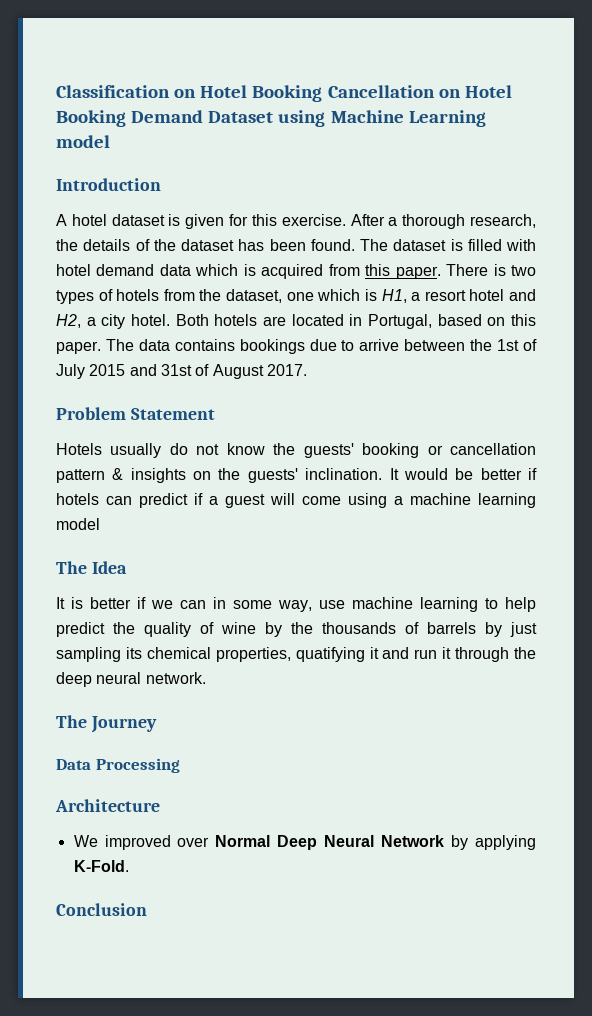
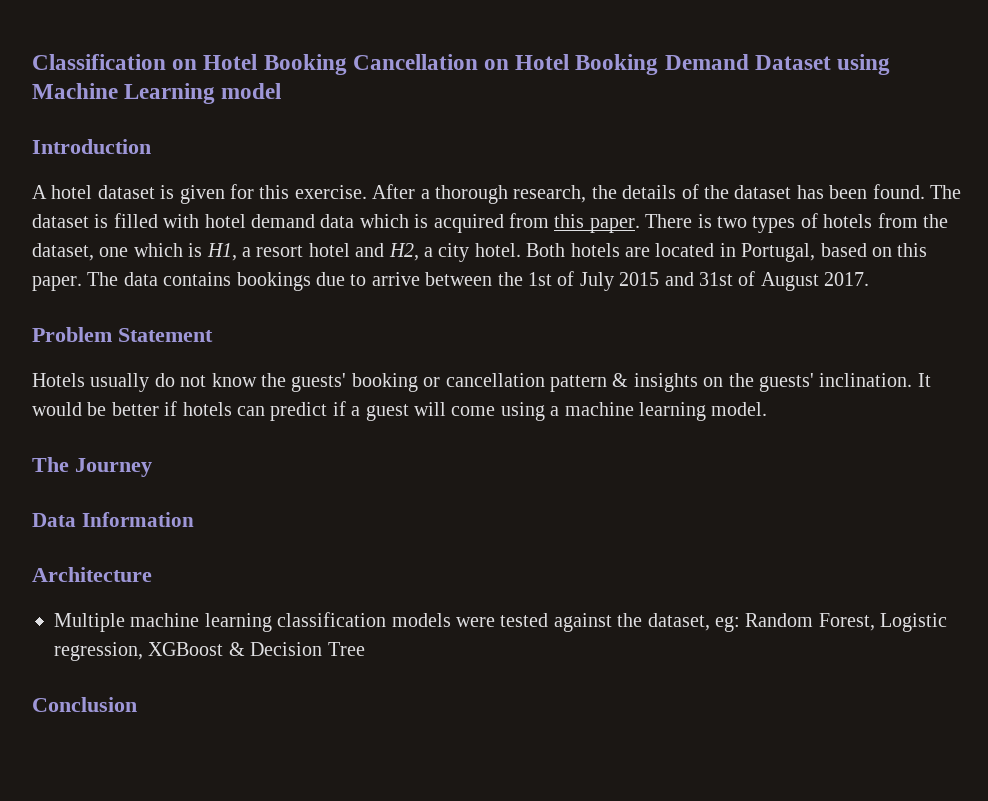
- It would be better if hotels can predict if a guest will come using a machine learning model
- The Idea
- It is better if we can in some way, use machine learning to help predict the quality of wine by the thousands of barrels by just sampling its chemical properties, quatifying it and run it through the deep neural network.
+ It would be better if hotels can predict if a guest will come using a machine learning model.
- Data Processing
+ Data Information
- We improved over Normal Deep Neural Network by applying K-Fold.
+ Multiple machine learning classification models were tested against the dataset, eg: Random Forest, Logistic regression, XGBoost & Decision Tree

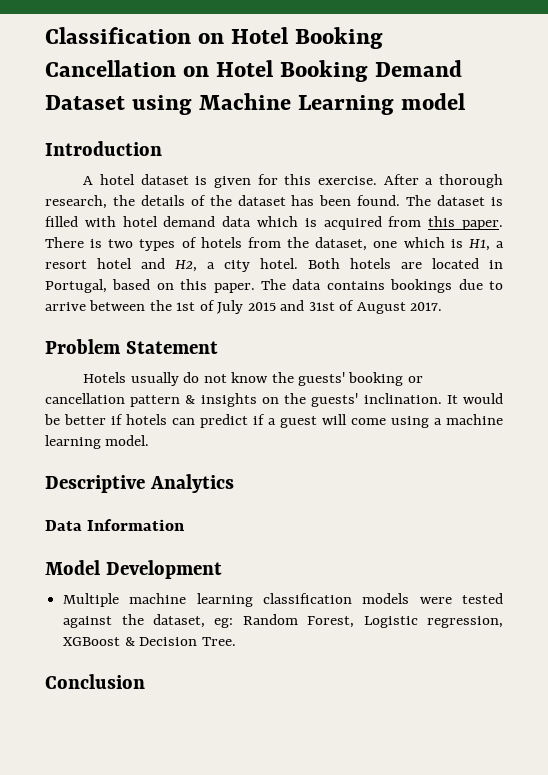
- The Journey
+ Descriptive Analytics
- Architecture
+ Model Development
- Multiple machine learning classification models were tested against the dataset, eg: Random Forest, Logistic regression, XGBoost & Decision Tree
+ Multiple machine learning classification models were tested against the dataset, eg: Random Forest, Logistic regression, XGBoost & Decision Tree.

